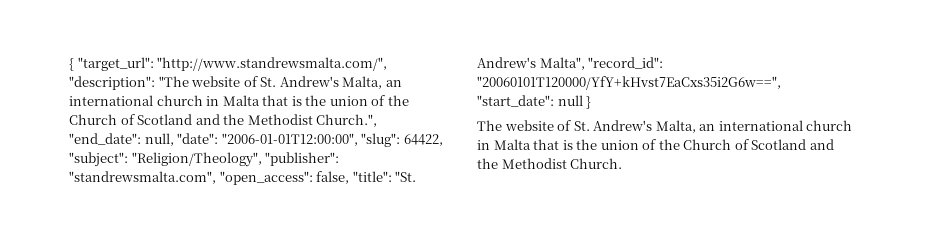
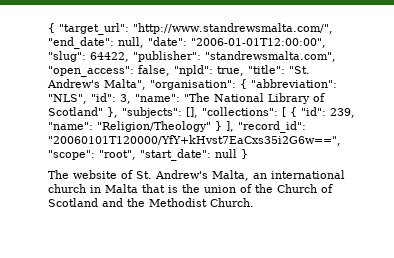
- { "target_url": "http://www.standrewsmalta.com/", "description": "The website of St. Andrew's Malta, an international church in Malta that is the union of the Church of Scotland and the Methodist Church.", "end_date": null, "date": "2006-01-01T12:00:00", "slug": 64422, "subject": "Religion/Theology", "publisher": "standrewsmalta.com", "open_access": false, "title": "St. Andrew's Malta", "record_id": "20060101T120000/YfY+kHvst7EaCxs35i2G6w==", "start_date": null }
+ { "target_url": "http://www.standrewsmalta.com/", "end_date": null, "date": "2006-01-01T12:00:00", "slug": 64422, "publisher": "standrewsmalta.com", "open_access": false, "npld": true, "title": "St. Andrew's Malta", "organisation": { "abbreviation": "NLS", "id": 3, "name": "The National Library of Scotland" }, "subjects": [], "collections": [ { "id": 239, "name": "Religion/Theology" } ], "record_id": "20060101T120000/YfY+kHvst7EaCxs35i2G6w==", "scope": "root", "start_date": null }

